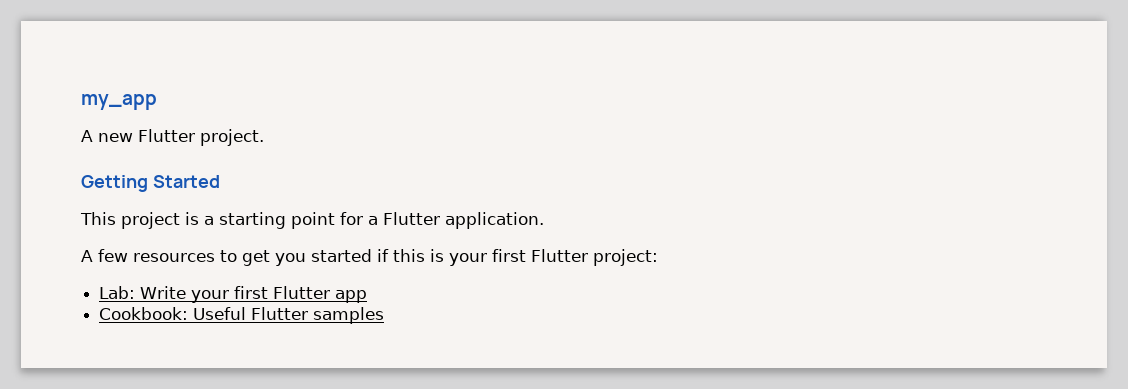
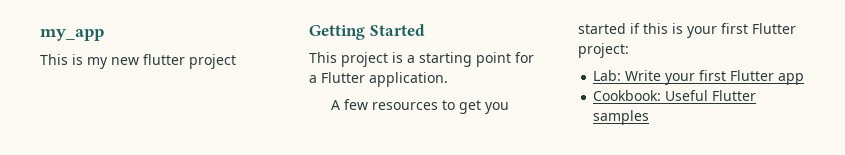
- A new Flutter project.
+ This is my new flutter project

